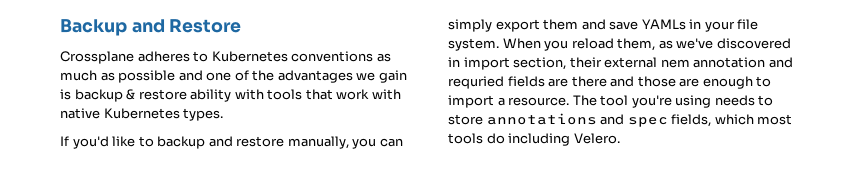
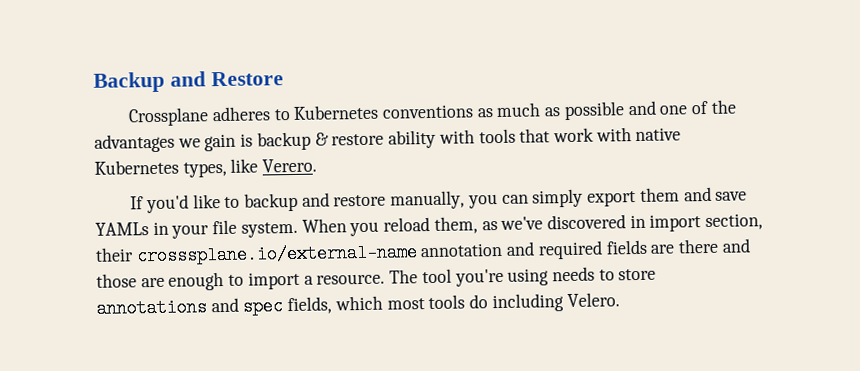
- Crossplane adheres to Kubernetes conventions as much as possible and one of the advantages we gain is backup & restore ability with tools that work with native Kubernetes types.
+ Crossplane adheres to Kubernetes conventions as much as possible and one of the advantages we gain is backup & restore ability with tools that work with native Kubernetes types, like Verero.
- When you reload them, as we've discovered in import section, their external nem annotation and requried fields are there and those are enough to import a resource.
+ When you reload them, as we've discovered in import section, their crosssplane.io/external-name annotation and required fields are there and those are enough to import a resource.

